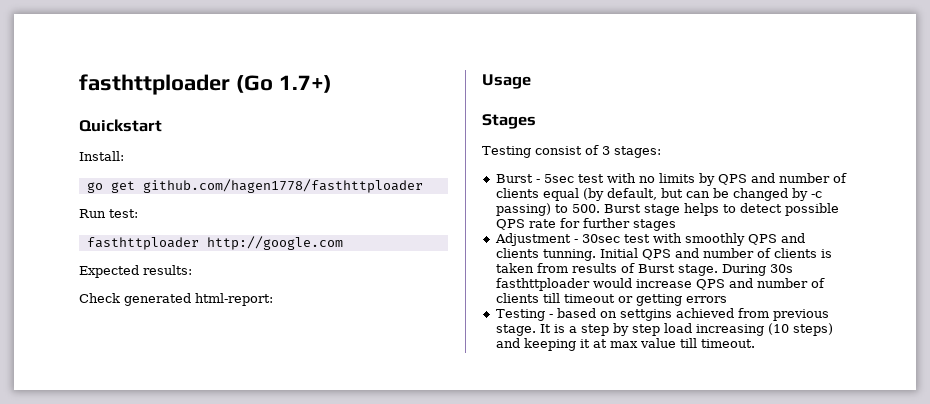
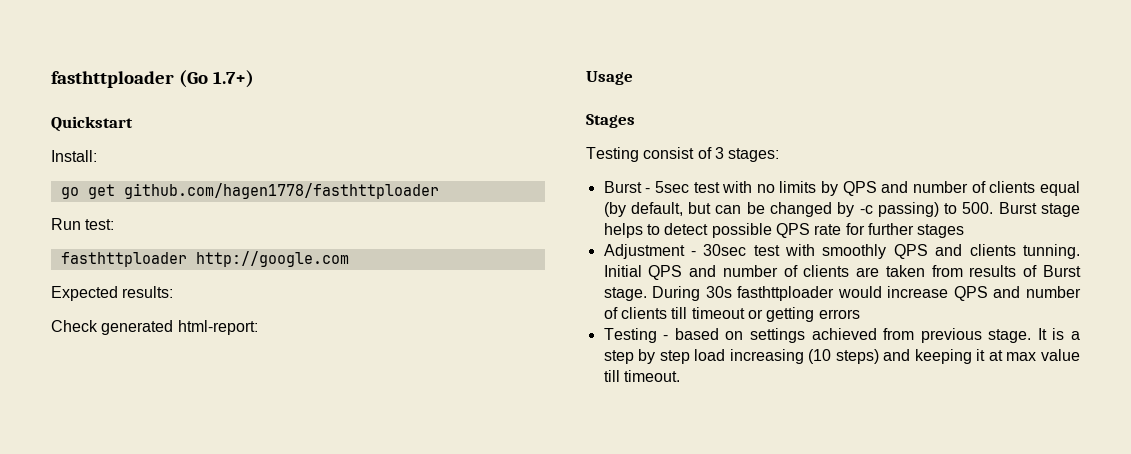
- Initial QPS and number of clients is taken from results of Burst stage.
+ Initial QPS and number of clients are taken from results of Burst stage.
- Testing - based on settgins achieved from previous stage.
+ Testing - based on settings achieved from previous stage.

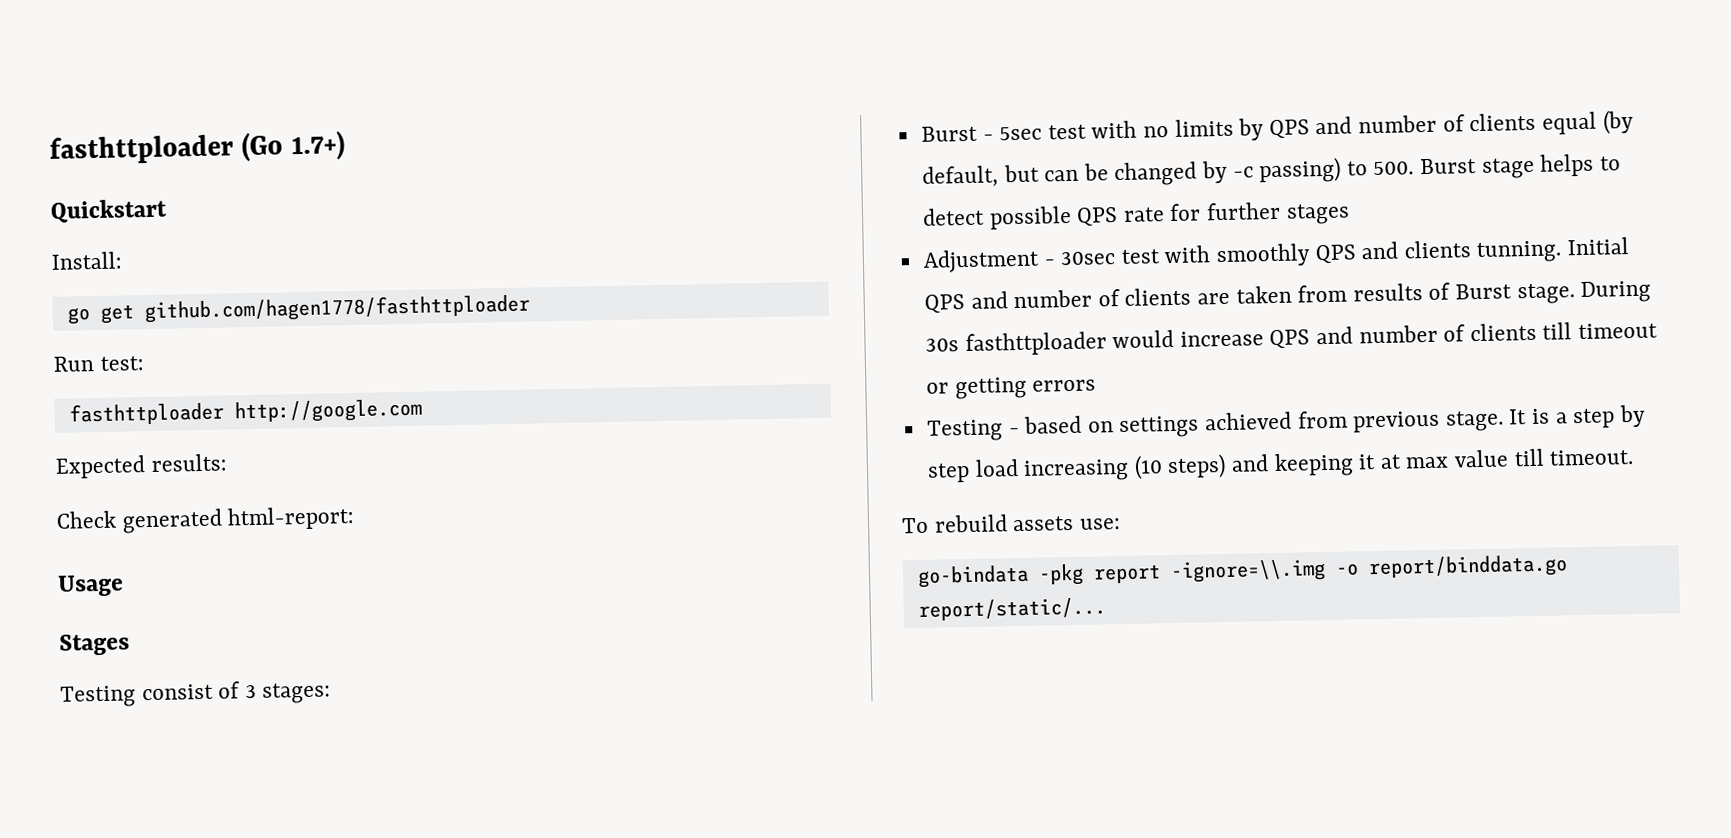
+ To rebuild assets use:
+ go-bindata -pkg report -ignore=\\.img -o report/binddata.go report/static/...

